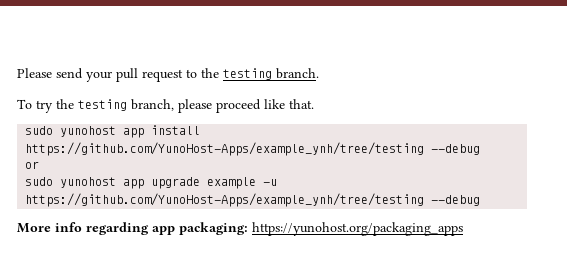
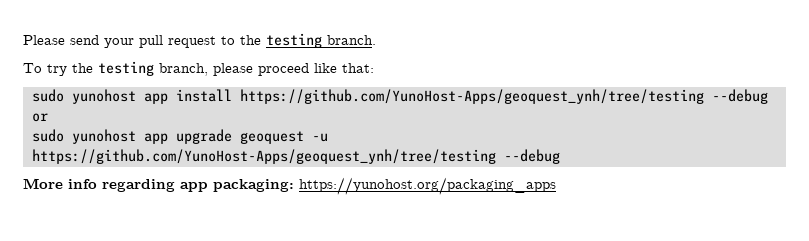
- To try the testing branch, please proceed like that.
+ To try the testing branch, please proceed like that:
- sudo yunohost app install https://github.com/YunoHost-Apps/example_ynh/tree/testing --debug
+ sudo yunohost app install https://github.com/YunoHost-Apps/geoquest_ynh/tree/testing --debug
- sudo yunohost app upgrade example -u https://github.com/YunoHost-Apps/example_ynh/tree/testing --debug
+ sudo yunohost app upgrade geoquest -u https://github.com/YunoHost-Apps/geoquest_ynh/tree/testing --debug

